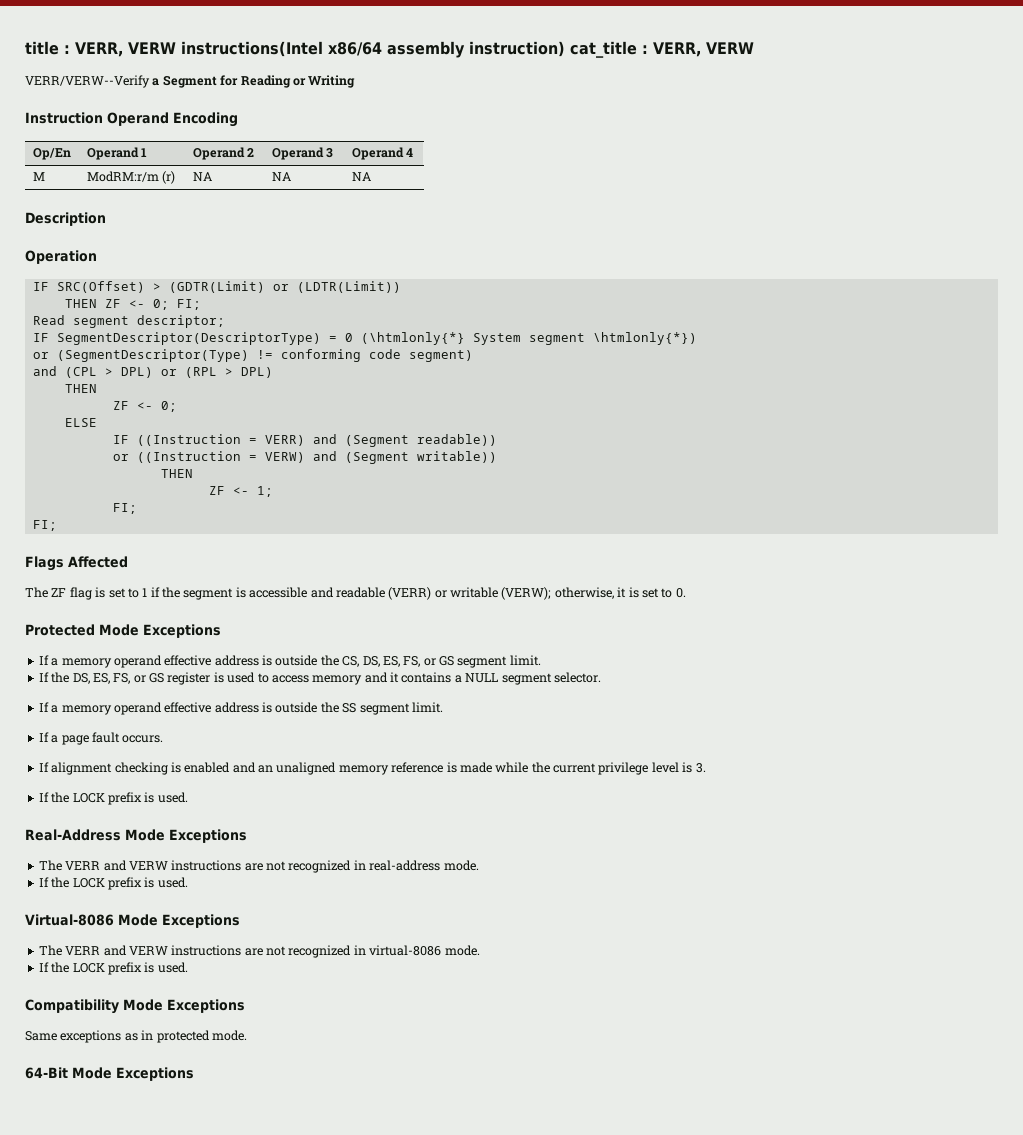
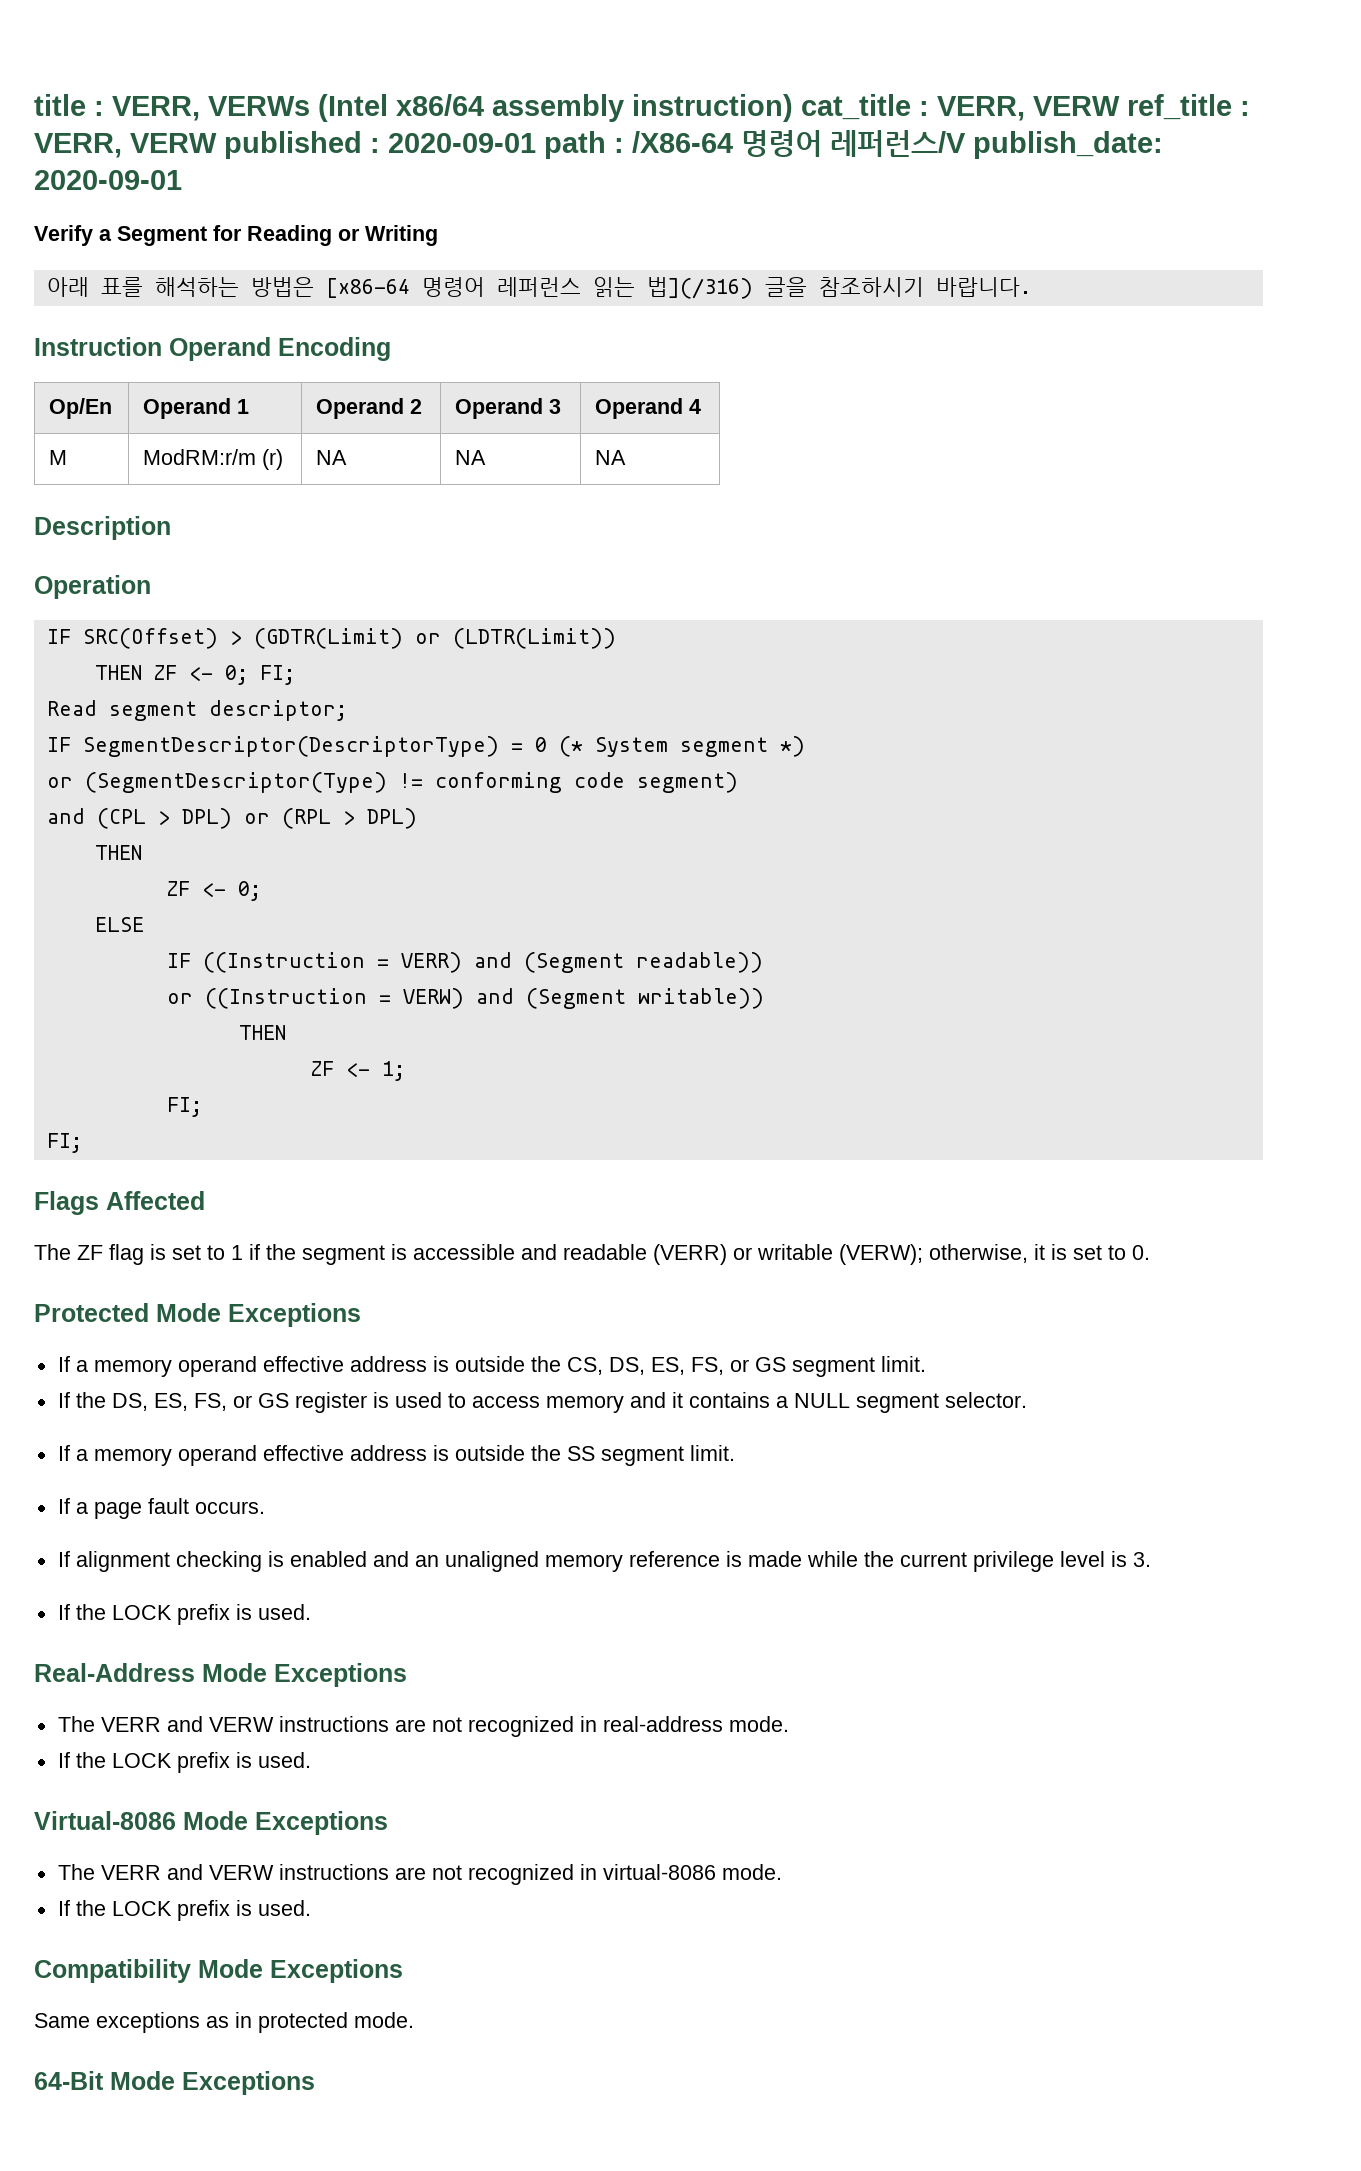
- title : VERR, VERW instructions(Intel x86/64 assembly instruction) cat_title : VERR, VERW
- VERR/VERW--Verify a Segment for Reading or Writing
+ title : VERR, VERWs (Intel x86/64 assembly instruction) cat_title : VERR, VERW ref_title : VERR, VERW published : 2020-09-01 path : /X86-64 명령어 레퍼런스/V publish_date: 2020-09-01
+ Verify a Segment for Reading or Writing
+ 아래 표를 해석하는 방법은 [x86-64 명령어 레퍼런스 읽는 법](/316) 글을 참조하시기 바랍니다.
- IF SegmentDescriptor(DescriptorType) = 0 (\htmlonly{*} System segment \htmlonly{*})
+ IF SegmentDescriptor(DescriptorType) = 0 (* System segment *)

